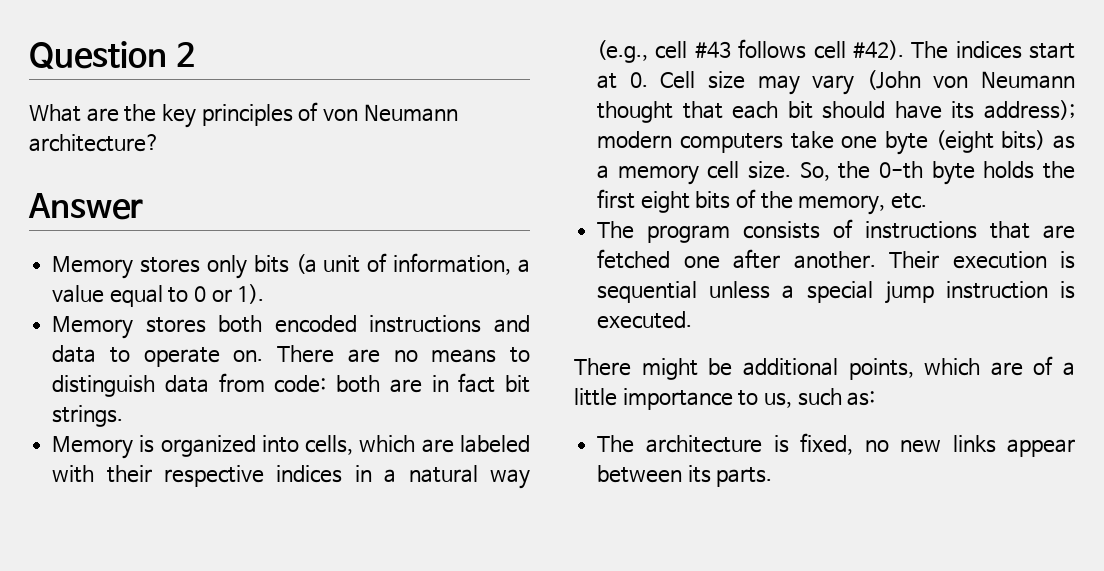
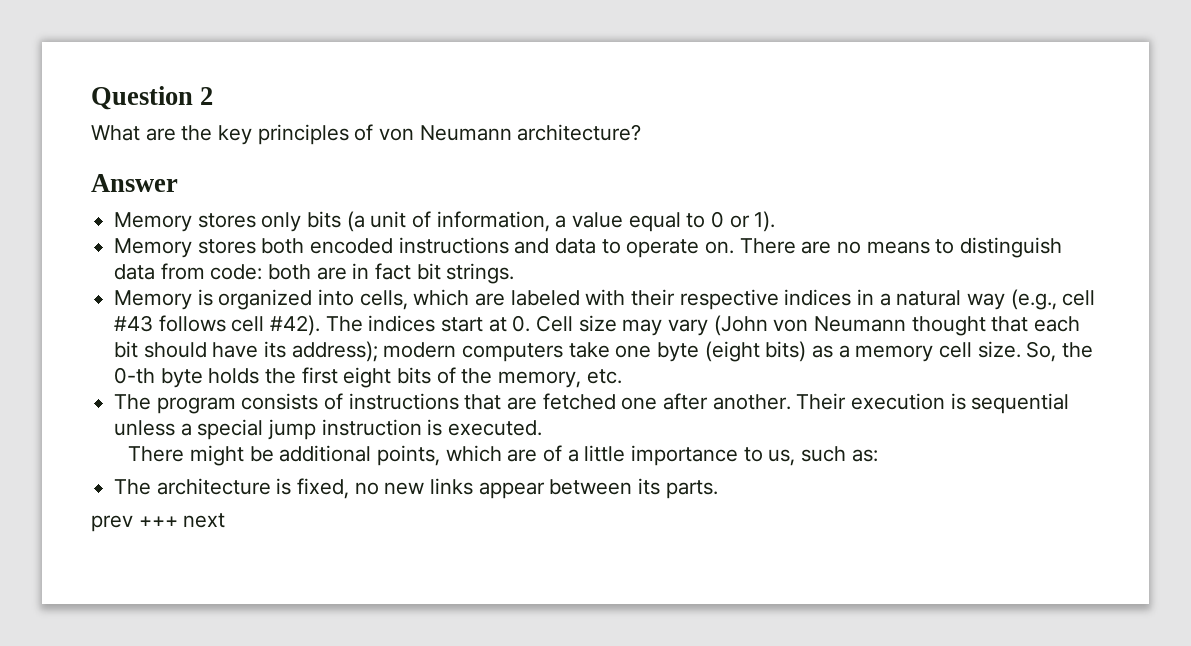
+ prev +++ next

